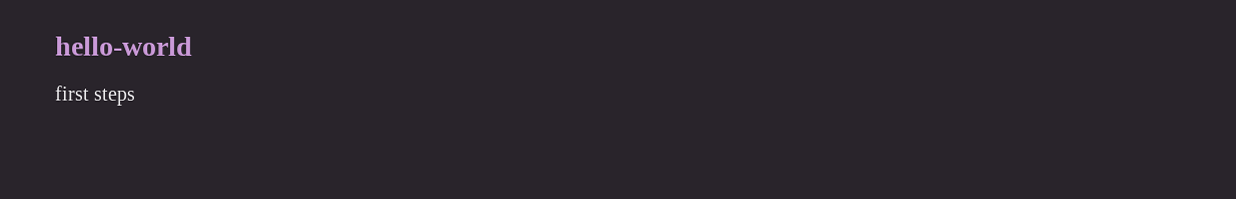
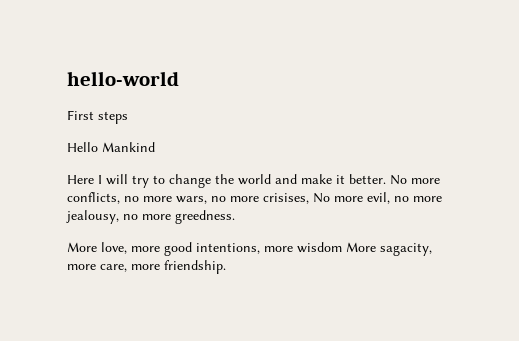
- first steps
+ First steps
+ Hello Mankind
+ Here I will try to change the world and make it better. No more conflicts, no more wars, no more crisises, No more evil, no more jealousy, no more greedness.
+ More love, more good intentions, more wisdom More sagacity, more care, more friendship.

